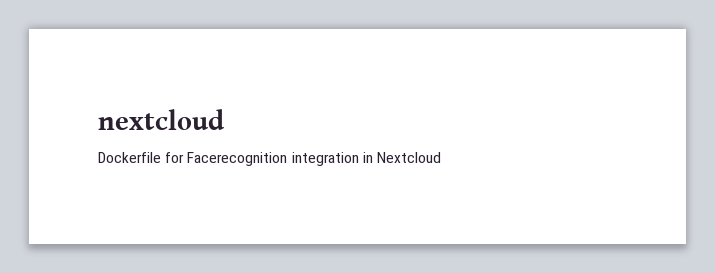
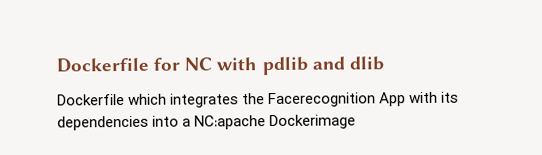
- nextcloud
- Dockerfile for Facerecognition integration in Nextcloud
+ Dockerfile for NC with pdlib and dlib
+ Dockerfile which integrates the Facerecognition App with its dependencies into a NC:apache Dockerimage

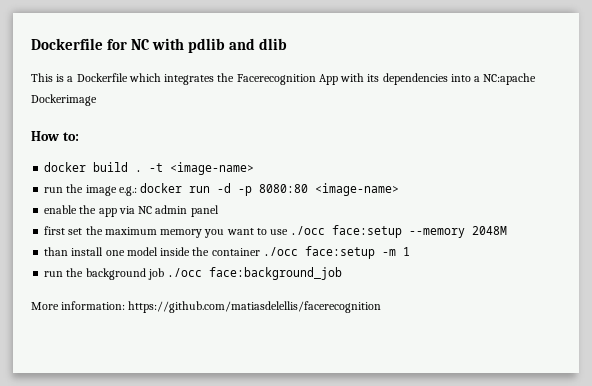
- Dockerfile which integrates the Facerecognition App with its dependencies into a NC:apache Dockerimage
+ This is a Dockerfile which integrates the Facerecognition App with its dependencies into a NC:apache Dockerimage
+ How to:
+ docker build . -t <image-name>
+ run the image e.g.: docker run -d -p 8080:80 <image-name>
+ enable the app via NC admin panel
+ first set the maximum memory you want to use ./occ face:setup --memory 2048M
+ than install one model inside the container ./occ face:setup -m 1
+ run the background job ./occ face:background_job
+ More information: https://github.com/matiasdelellis/facerecognition

